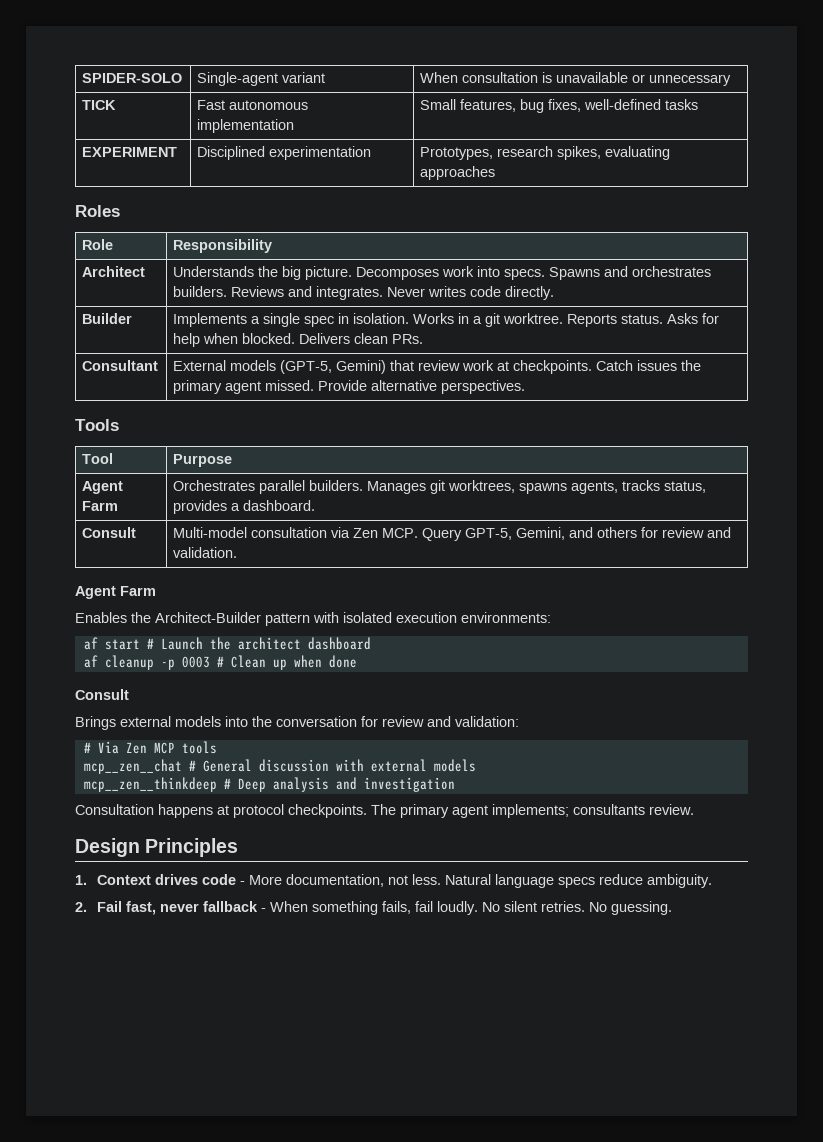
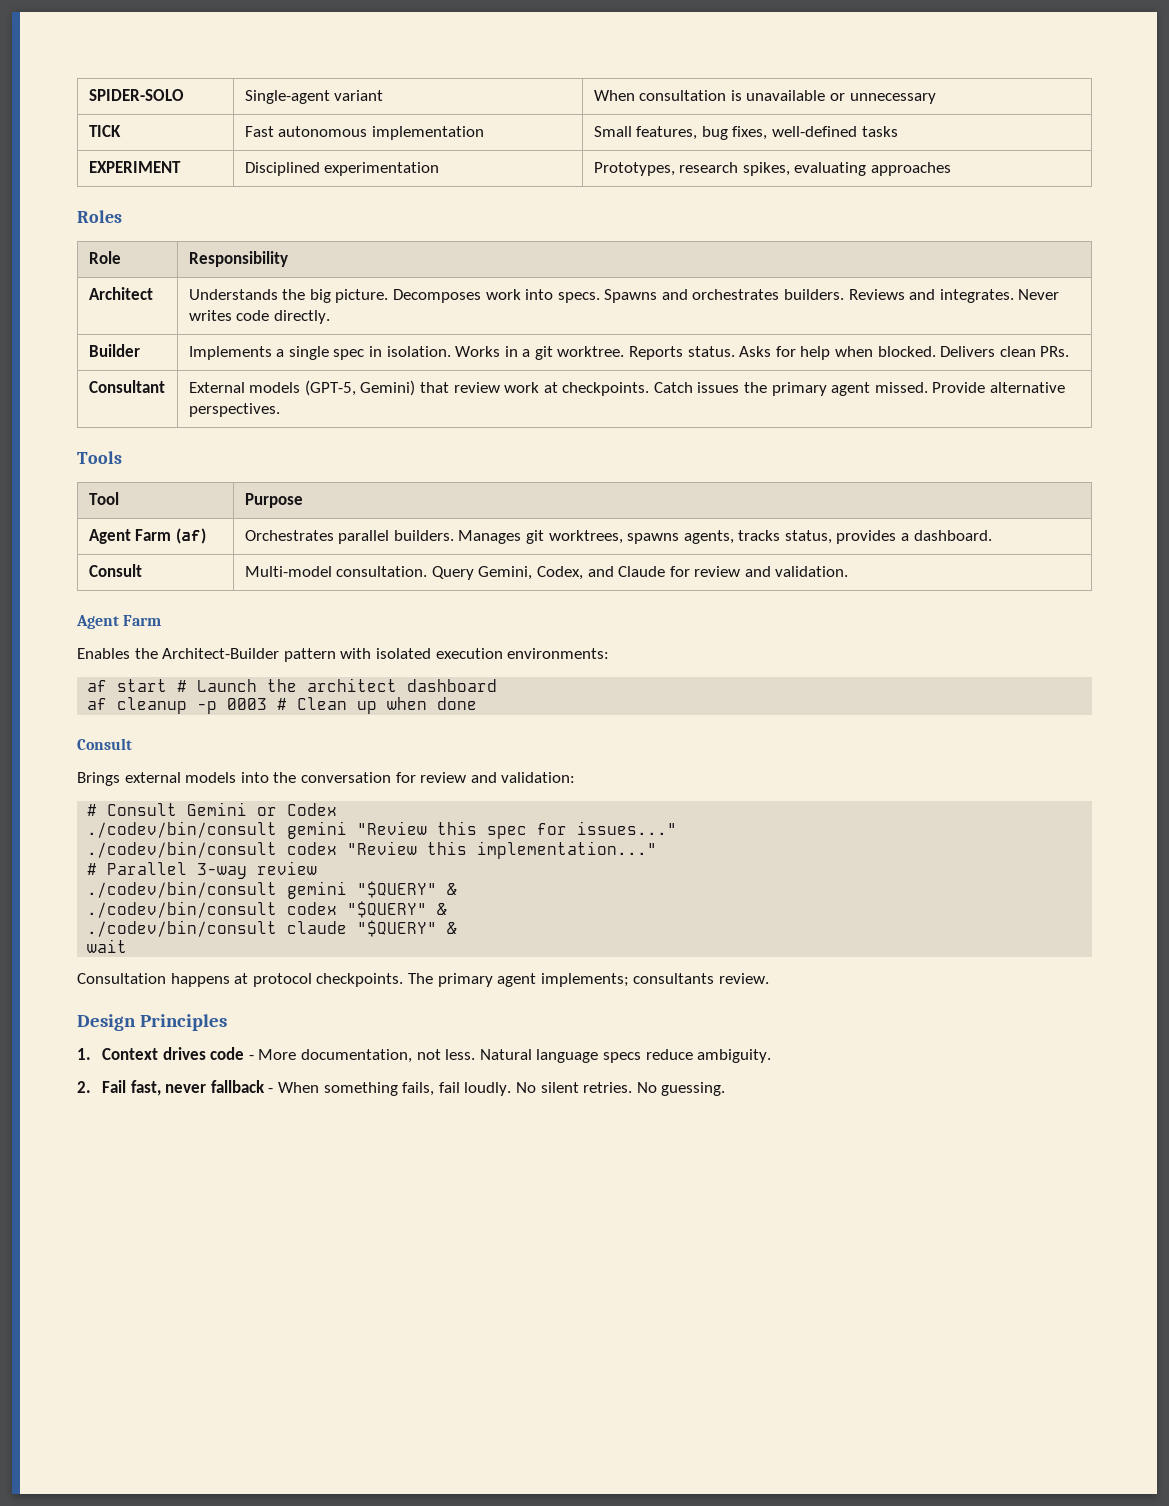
- Agent Farm | Orchestrates parallel builders. Manages git worktrees, spawns agents, tracks status, provides a dashboard.
+ Agent Farm (af) | Orchestrates parallel builders. Manages git worktrees, spawns agents, tracks status, provides a dashboard.
- Consult | Multi-model consultation via Zen MCP. Query GPT-5, Gemini, and others for review and validation.
+ Consult | Multi-model consultation. Query Gemini, Codex, and Claude for review and validation.
- # Via Zen MCP tools
- mcp__zen__chat # General discussion with external models
- mcp__zen__thinkdeep # Deep analysis and investigation
+ # Consult Gemini or Codex
+ ./codev/bin/consult gemini "Review this spec for issues..."
+ ./codev/bin/consult codex "Review this implementation..."
+ # Parallel 3-way review
+ ./codev/bin/consult gemini "$QUERY" &
+ ./codev/bin/consult codex "$QUERY" &
+ ./codev/bin/consult claude "$QUERY" &
+ wait

